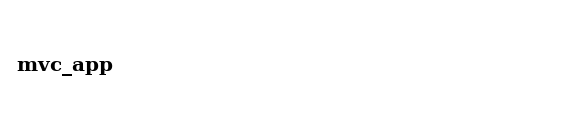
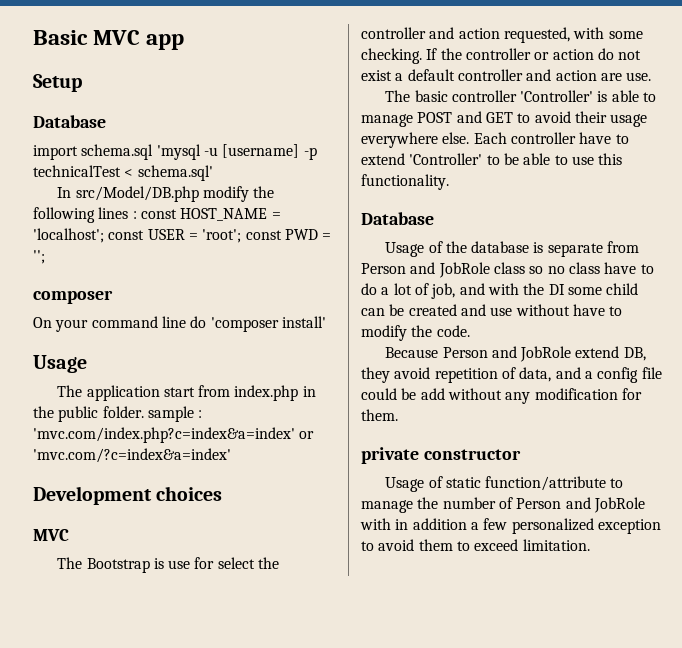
- mvc_app
+ Basic MVC app
+ Setup
+ Database
+ import schema.sql 'mysql -u [username] -p technicalTest < schema.sql'
+ In src/Model/DB.php modify the following lines : const HOST_NAME = 'localhost'; const USER = 'root'; const PWD = '';
+ composer
+ On your command line do 'composer install'
+ Usage
+ The application start from index.php in the public folder. sample : 'mvc.com/index.php?c=index&a=index' or 'mvc.com/?c=index&a=index'
+ Development choices
+ MVC
+ The Bootstrap is use for select the controller and action requested, with some checking. If the controller or action do not exist a default controller and action are use.
+ The basic controller 'Controller' is able to manage POST and GET to avoid their usage everywhere else. Each controller have to extend 'Controller' to be able to use this functionality.
+ Database
+ Usage of the database is separate from Person and JobRole class so no class have to do a lot of job, and with the DI some child can be created and use without have to modify the code.
+ Because Person and JobRole extend DB, they avoid repetition of data, and a config file could be add without any modification for them.
+ private constructor
+ Usage of static function/attribute to manage the number of Person and JobRole with in addition a few personalized exception to avoid them to exceed limitation.

